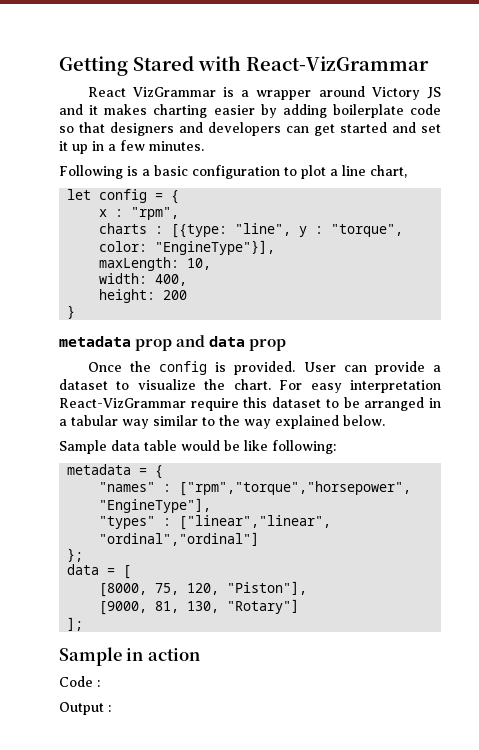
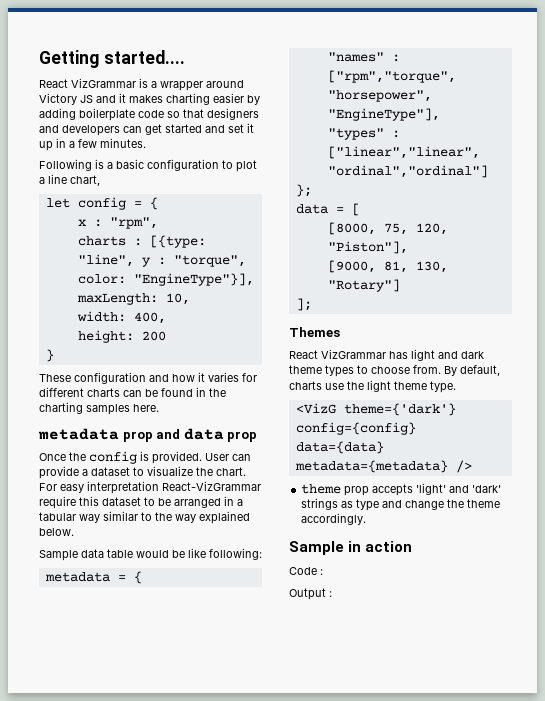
- Getting Stared with React-VizGrammar
+ Getting started....
+ These configuration and how it varies for different charts can be found in the charting samples here.
+ Themes
+ React VizGrammar has light and dark theme types to choose from. By default, charts use the light theme type.
+ <VizG theme={'dark'} config={config} data={data} metadata={metadata} />
+ theme prop accepts 'light' and 'dark' strings as type and change the theme accordingly.

